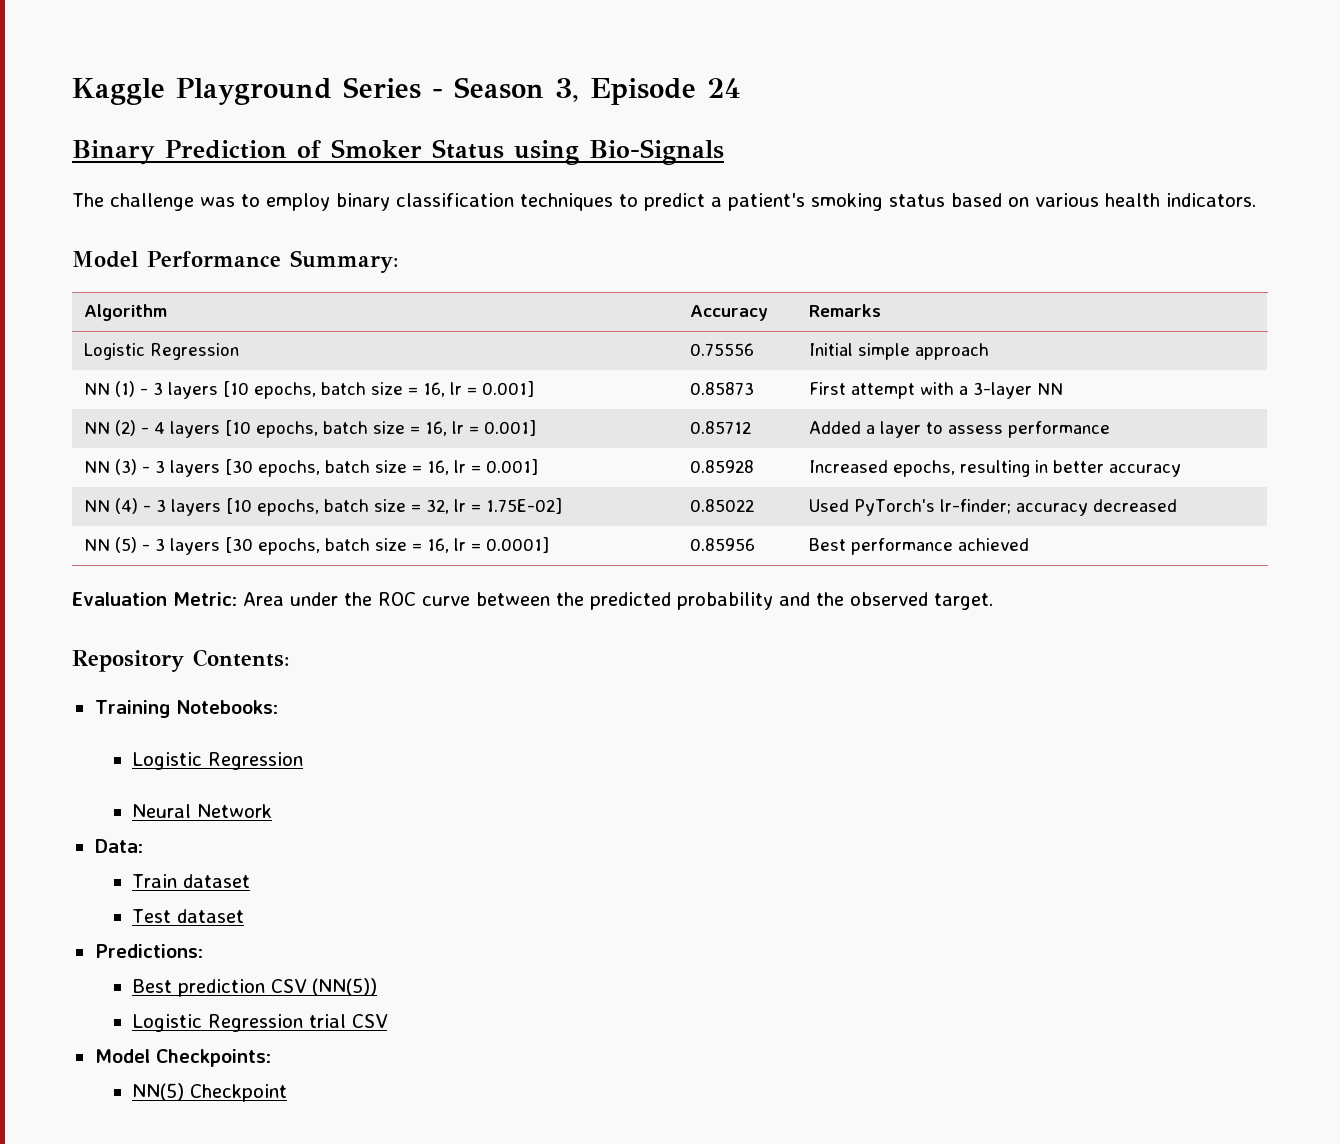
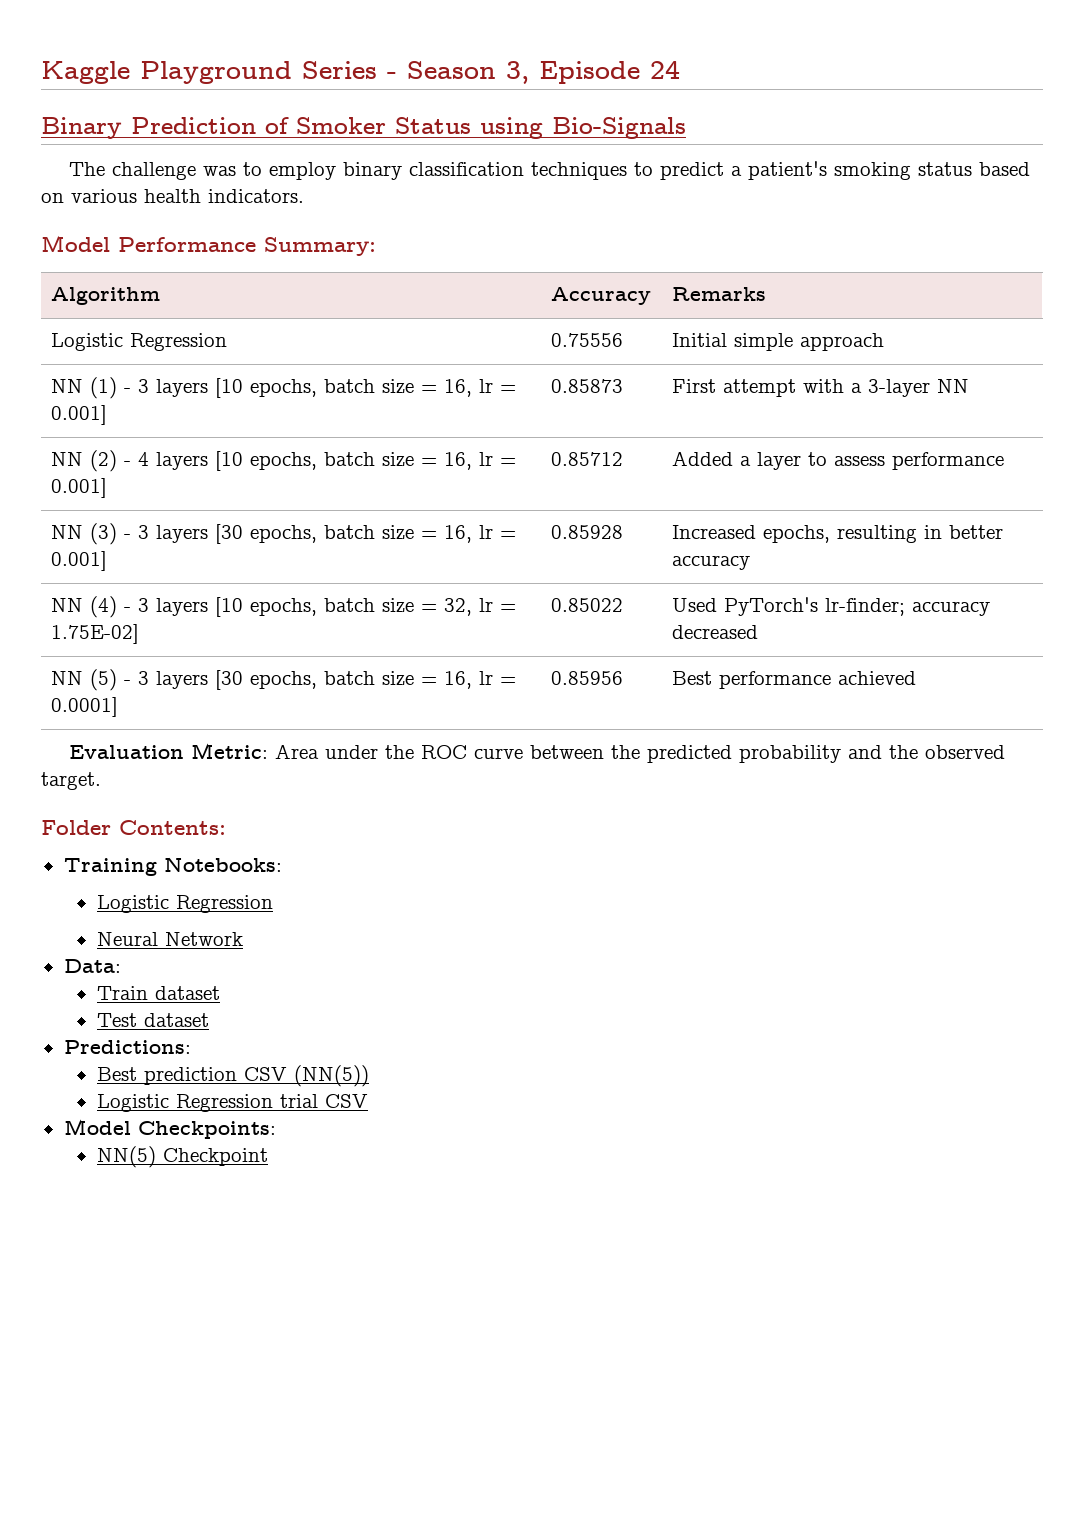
- Repository Contents:
+ Folder Contents:

